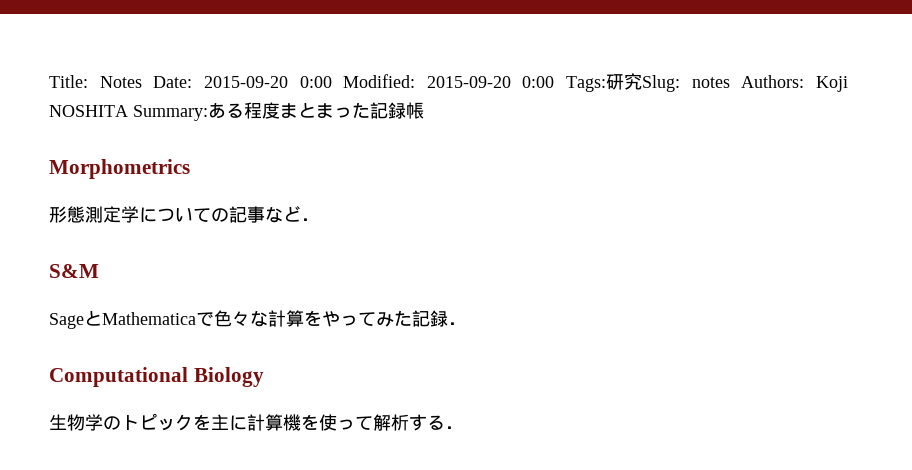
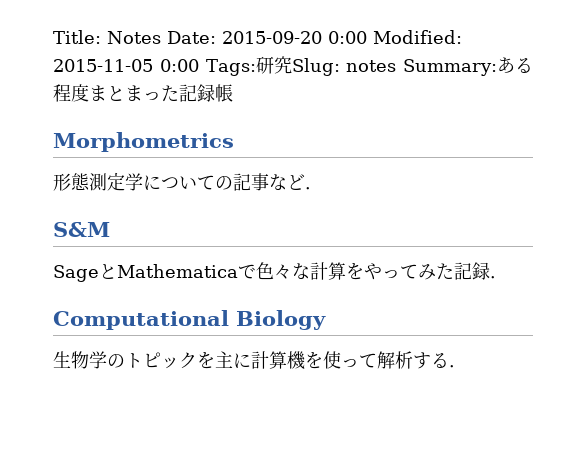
- Title: Notes Date: 2015-09-20 0:00 Modified: 2015-09-20 0:00 Tags:研究Slug: notes Authors: Koji NOSHITA Summary:ある程度まとまった記録帳
+ Title: Notes Date: 2015-09-20 0:00 Modified: 2015-11-05 0:00 Tags:研究Slug: notes Summary:ある程度まとまった記録帳

